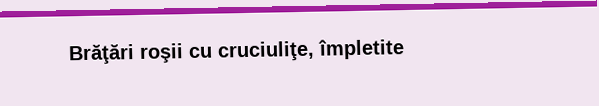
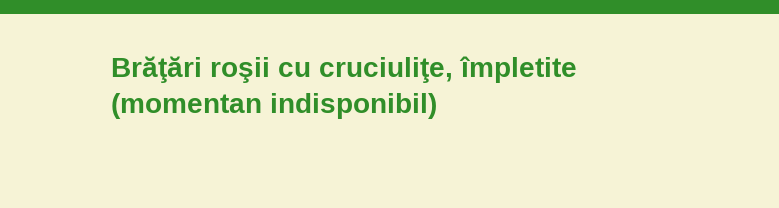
- Brăţări roşii cu cruciuliţe, împletite
+ Brăţări roşii cu cruciuliţe, împletite (momentan indisponibil)

